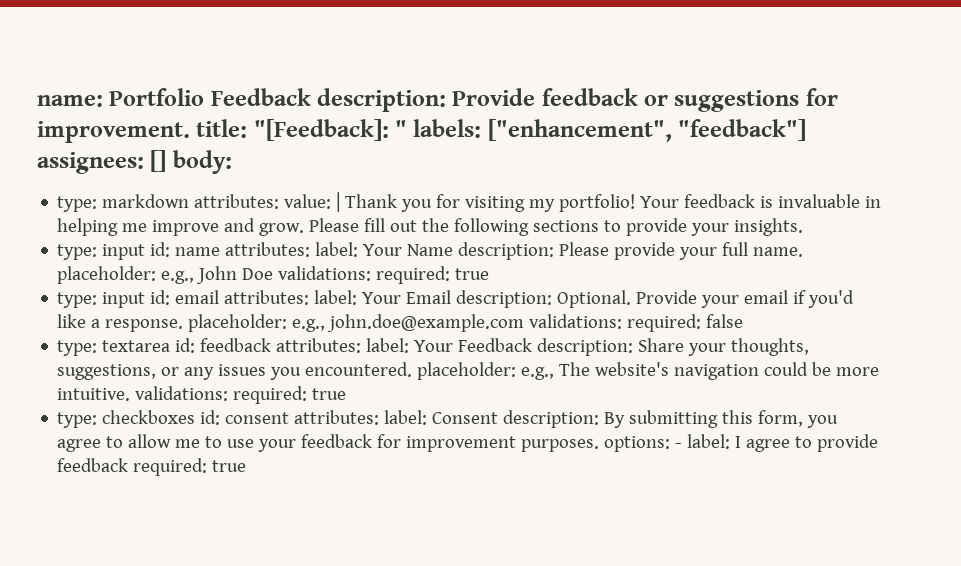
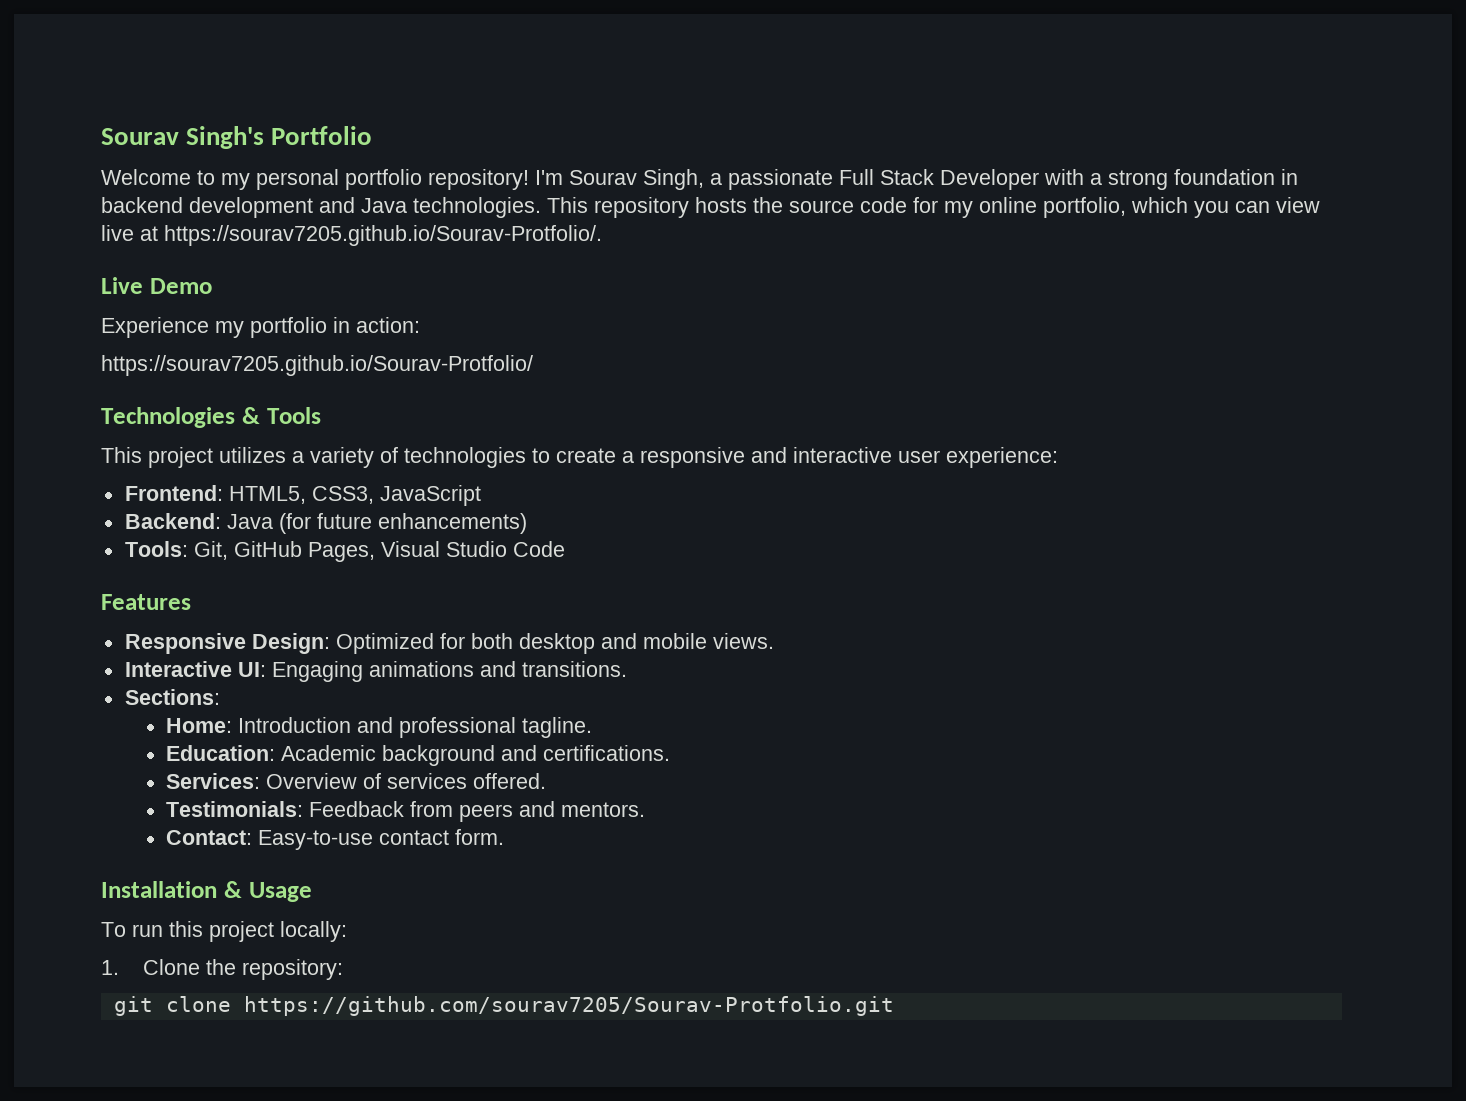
- name: Portfolio Feedback description: Provide feedback or suggestions for improvement. title: "[Feedback]: " labels: ["enhancement", "feedback"] assignees: [] body:
- type: markdown attributes: value: | Thank you for visiting my portfolio! Your feedback is invaluable in helping me improve and grow. Please fill out the following sections to provide your insights.
- type: input id: name attributes: label: Your Name description: Please provide your full name. placeholder: e.g., John Doe validations: required: true
- type: input id: email attributes: label: Your Email description: Optional. Provide your email if you'd like a response. placeholder: e.g., john.doe@example.com validations: required: false
- type: textarea id: feedback attributes: label: Your Feedback description: Share your thoughts, suggestions, or any issues you encountered. placeholder: e.g., The website's navigation could be more intuitive. validations: required: true
- type: checkboxes id: consent attributes: label: Consent description: By submitting this form, you agree to allow me to use your feedback for improvement purposes. options: - label: I agree to provide feedback required: true
+ Sourav Singh's Portfolio
+ Welcome to my personal portfolio repository! I'm Sourav Singh, a passionate Full Stack Developer with a strong foundation in backend development and Java technologies. This repository hosts the source code for my online portfolio, which you can view live at https://sourav7205.github.io/Sourav-Protfolio/.
+ Live Demo
+ Experience my portfolio in action:
+ https://sourav7205.github.io/Sourav-Protfolio/
+ Technologies & Tools
+ This project utilizes a variety of technologies to create a responsive and interactive user experience:
+ Frontend: HTML5, CSS3, JavaScript
+ Backend: Java (for future enhancements)
+ Tools: Git, GitHub Pages, Visual Studio Code
+ Features
+ Responsive Design: Optimized for both desktop and mobile views.
+ Interactive UI: Engaging animations and transitions.
+ Sections:
+ Home: Introduction and professional tagline.
+ Education: Academic background and certifications.
+ Services: Overview of services offered.
+ Testimonials: Feedback from peers and mentors.
+ Contact: Easy-to-use contact form.
+ Installation & Usage
+ To run this project locally:
+ 1. Clone the repository:
+ git clone https://github.com/sourav7205/Sourav-Protfolio.git

